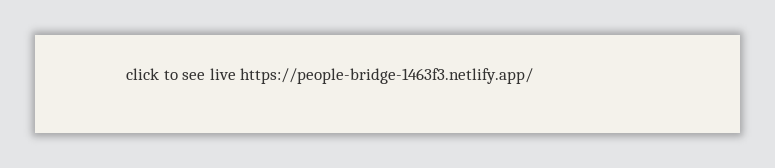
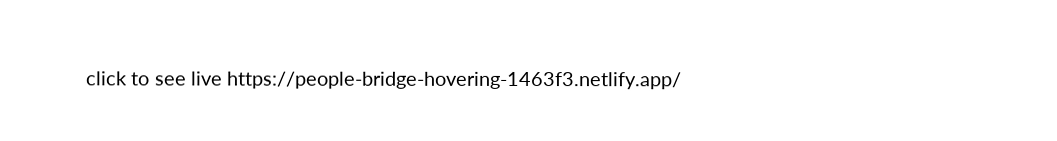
- click to see live https://people-bridge-1463f3.netlify.app/
+ click to see live https://people-bridge-hovering-1463f3.netlify.app/

